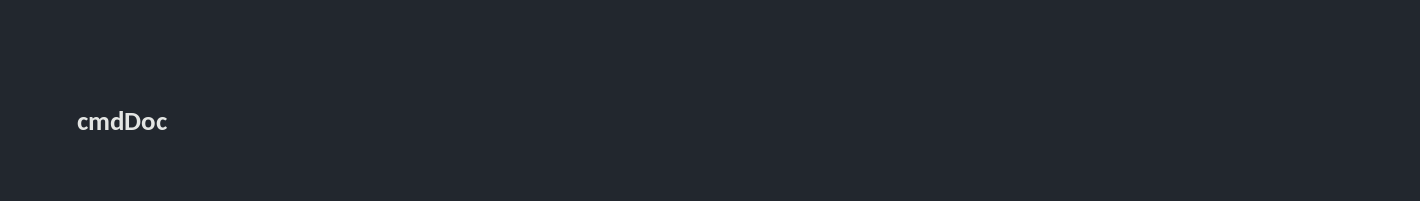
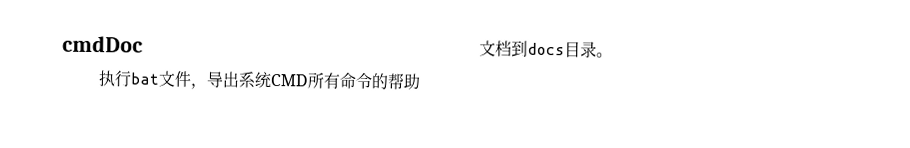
+ 执行bat文件，导出系统CMD所有命令的帮助文档到docs目录。

